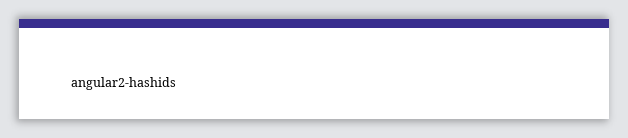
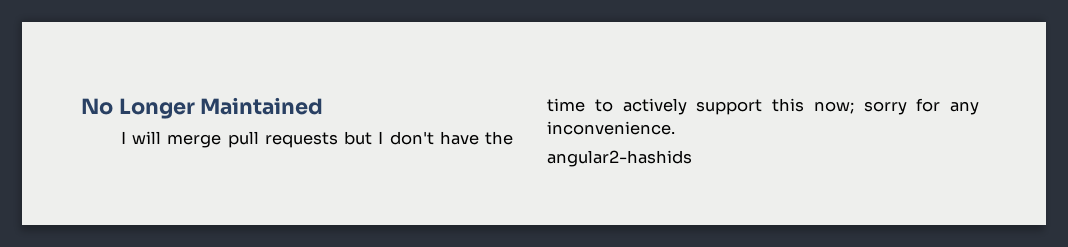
+ No Longer Maintained
+ I will merge pull requests but I don't have the time to actively support this now; sorry for any inconvenience.

